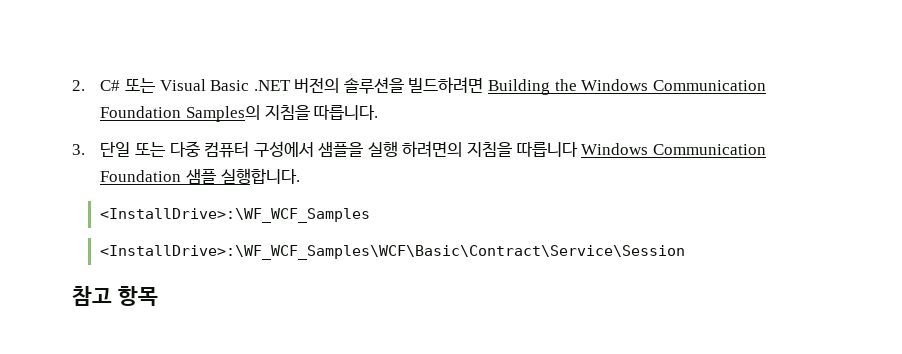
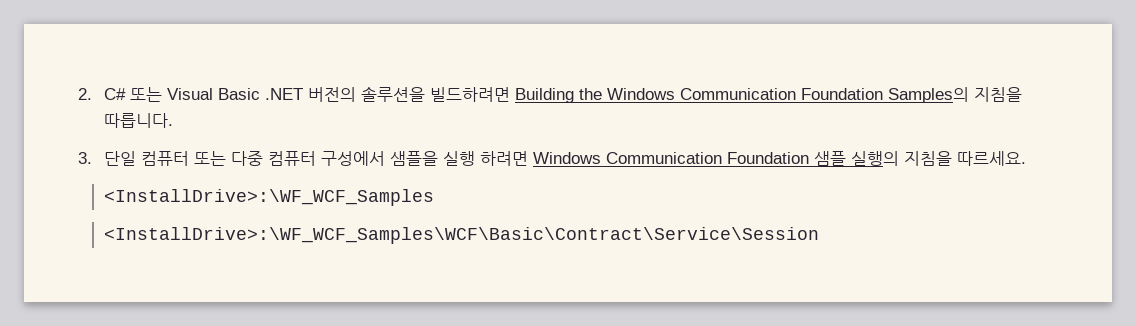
- 3. 단일 또는 다중 컴퓨터 구성에서 샘플을 실행 하려면의 지침을 따릅니다 Windows Communication Foundation 샘플 실행합니다.
+ 3. 단일 컴퓨터 또는 다중 컴퓨터 구성에서 샘플을 실행 하려면 Windows Communication Foundation 샘플 실행의 지침을 따르세요.
- 참고 항목

